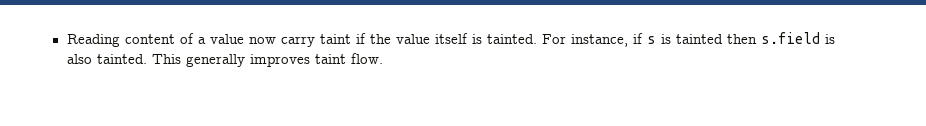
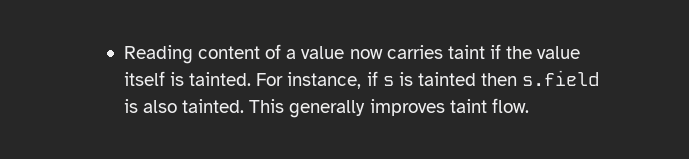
- Reading content of a value now carry taint if the value itself is tainted.
+ Reading content of a value now carries taint if the value itself is tainted.

